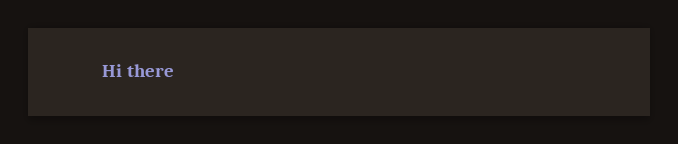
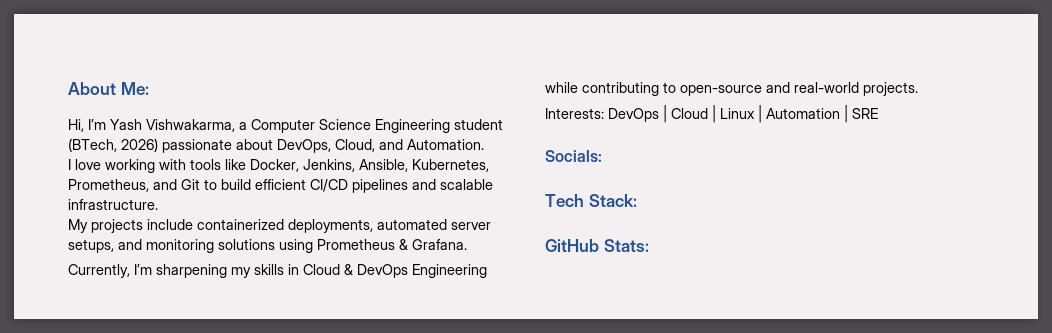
- Hi there
+ About Me:
+ Hi, I’m Yash Vishwakarma, a Computer Science Engineering student (BTech, 2026) passionate about DevOps, Cloud, and Automation.
+ I love working with tools like Docker, Jenkins, Ansible, Kubernetes, Prometheus, and Git to build efficient CI/CD pipelines and scalable infrastructure.
+ My projects include containerized deployments, automated server setups, and monitoring solutions using Prometheus & Grafana.
+ Currently, I’m sharpening my skills in Cloud & DevOps Engineering while contributing to open-source and real-world projects.
+ Interests: DevOps | Cloud | Linux | Automation | SRE
+ Socials:
+ Tech Stack:
+ GitHub Stats:

